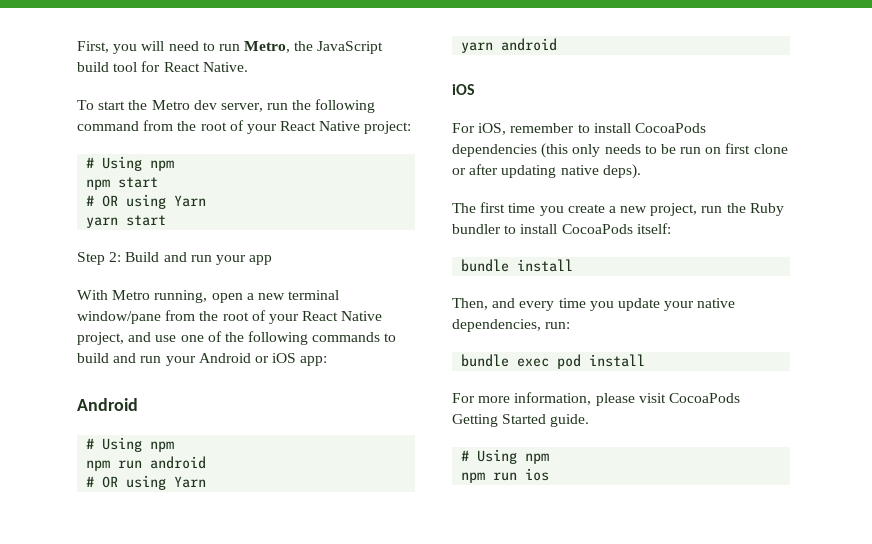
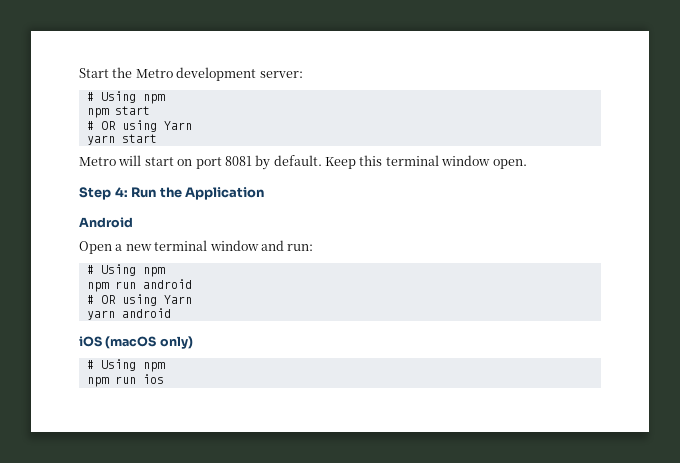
- First, you will need to run Metro, the JavaScript build tool for React Native.
- To start the Metro dev server, run the following command from the root of your React Native project:
+ Start the Metro development server:
- Step 2: Build and run your app
- With Metro running, open a new terminal window/pane from the root of your React Native project, and use one of the following commands to build and run your Android or iOS app:
+ Metro will start on port 8081 by default. Keep this terminal window open.
+ Step 4: Run the Application
  Android
+ Open a new terminal window and run:
  yarn android
- iOS
- For iOS, remember to install CocoaPods dependencies (this only needs to be run on first clone or after updating native deps).
- The first time you create a new project, run the Ruby bundler to install CocoaPods itself:
- bundle install
- Then, and every time you update your native dependencies, run:
- bundle exec pod install
- For more information, please visit CocoaPods Getting Started guide.
+ iOS (macOS only)

